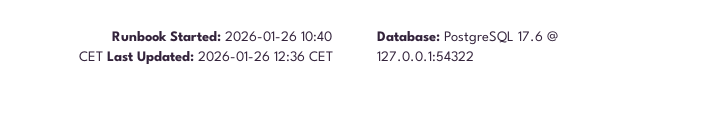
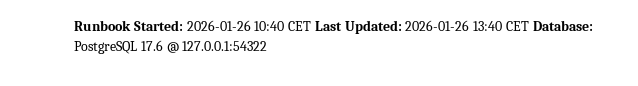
- Runbook Started: 2026-01-26 10:40 CET Last Updated: 2026-01-26 12:36 CET Database: PostgreSQL 17.6 @ 127.0.0.1:54322
+ Runbook Started: 2026-01-26 10:40 CET Last Updated: 2026-01-26 13:40 CET Database: PostgreSQL 17.6 @ 127.0.0.1:54322

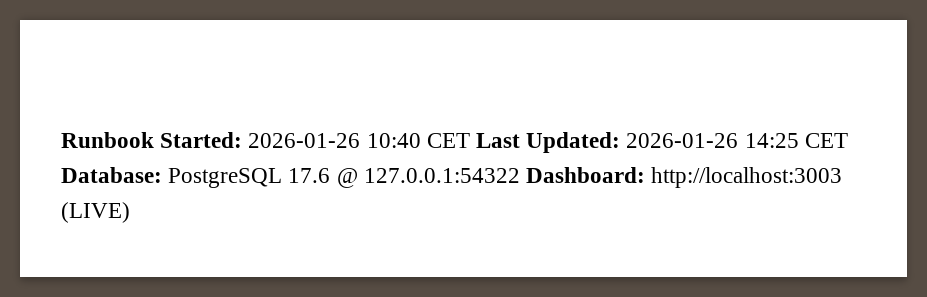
- Runbook Started: 2026-01-26 10:40 CET Last Updated: 2026-01-26 13:40 CET Database: PostgreSQL 17.6 @ 127.0.0.1:54322
+ Runbook Started: 2026-01-26 10:40 CET Last Updated: 2026-01-26 14:25 CET Database: PostgreSQL 17.6 @ 127.0.0.1:54322 Dashboard: http://localhost:3003 (LIVE)

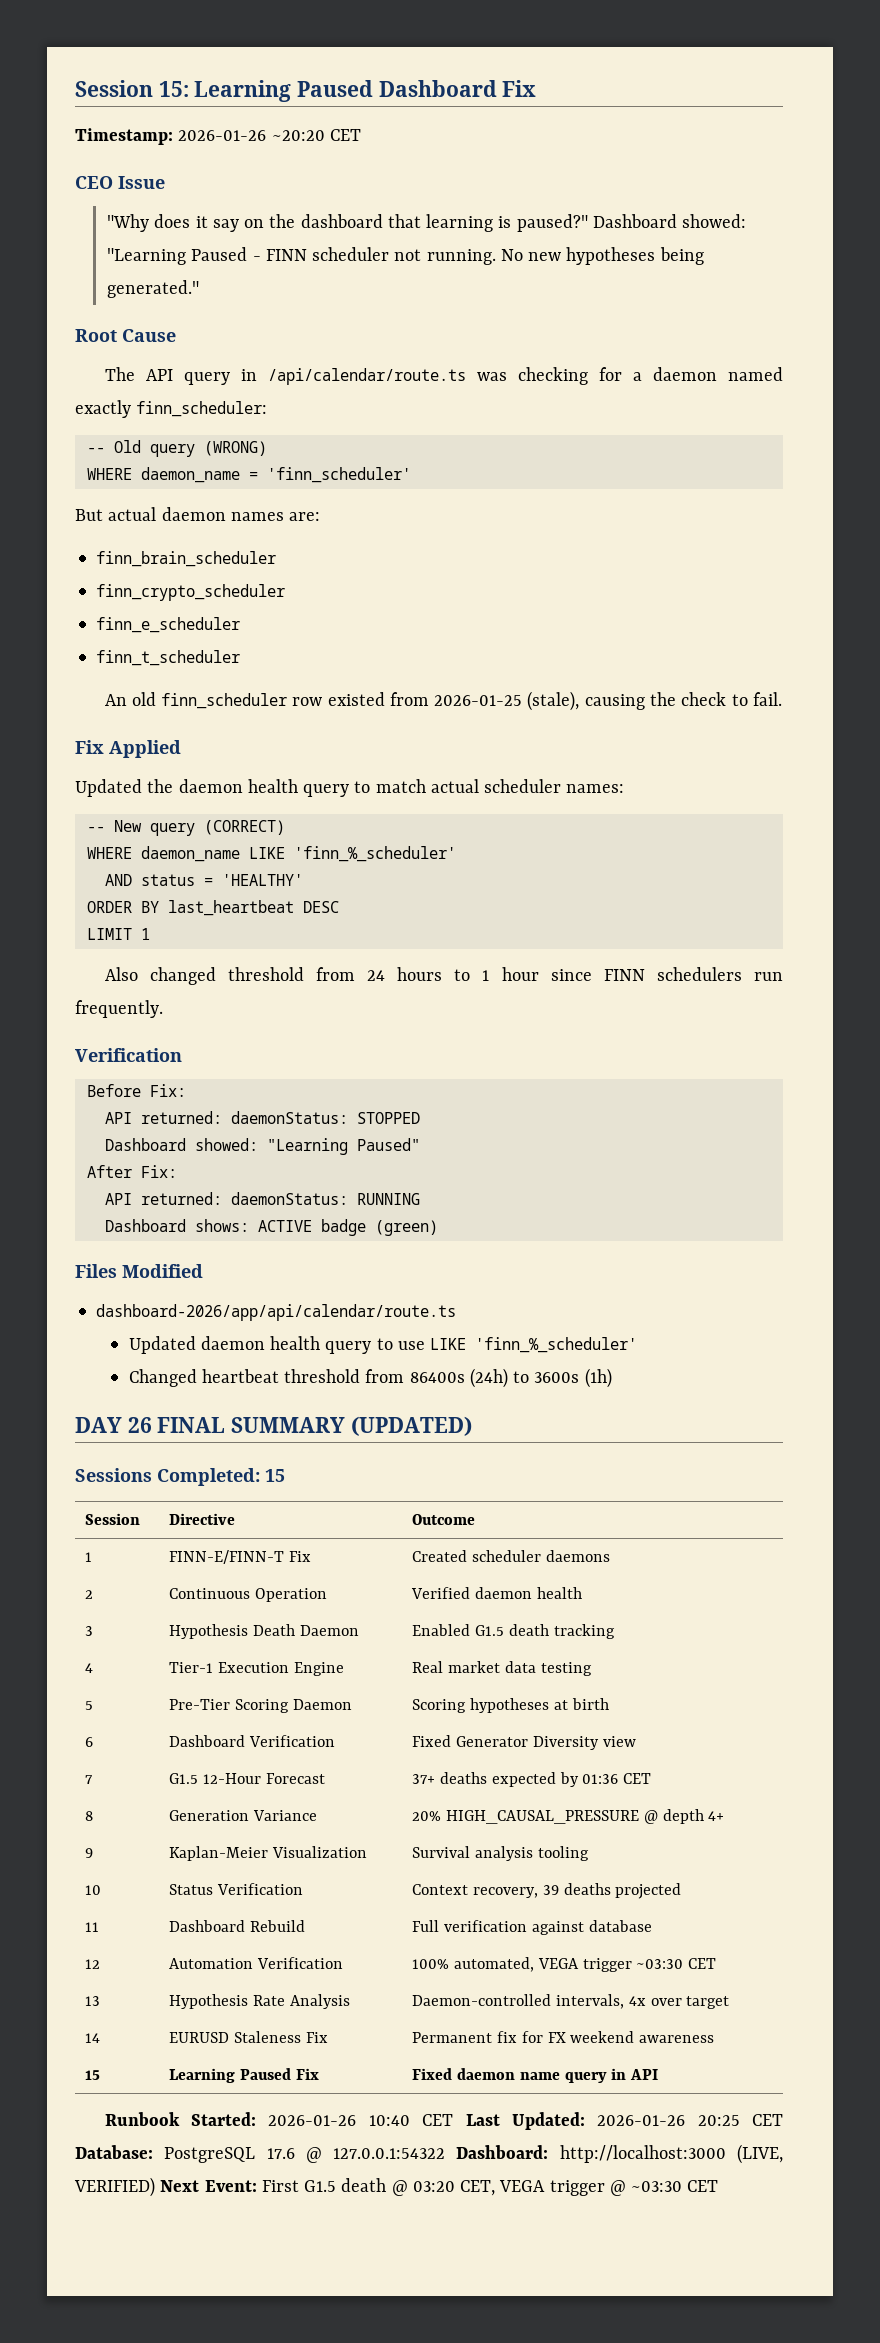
+ Session 15: Learning Paused Dashboard Fix
+ Timestamp: 2026-01-26 ~20:20 CET
+ CEO Issue
+ "Why does it say on the dashboard that learning is paused?" Dashboard showed: "Learning Paused - FINN scheduler not running. No new hypotheses being generated."
+ Root Cause
+ The API query in /api/calendar/route.ts was checking for a daemon named exactly finn_scheduler:
+ -- Old query (WRONG)
+ WHERE daemon_name = 'finn_scheduler'
+ But actual daemon names are:
+ finn_brain_scheduler
+ finn_crypto_scheduler
+ finn_e_scheduler
+ finn_t_scheduler
+ An old finn_scheduler row existed from 2026-01-25 (stale), causing the check to fail.
+ Fix Applied
+ Updated the daemon health query to match actual scheduler names:
+ -- New query (CORRECT)
+ WHERE daemon_name LIKE 'finn_%_scheduler'
+ AND status = 'HEALTHY'
+ ORDER BY last_heartbeat DESC
+ LIMIT 1
+ Also changed threshold from 24 hours to 1 hour since FINN schedulers run frequently.
+ Verification
+ Before Fix:
+ API returned: daemonStatus: STOPPED
+ Dashboard showed: "Learning Paused"
+ After Fix:
+ API returned: daemonStatus: RUNNING
+ Dashboard shows: ACTIVE badge (green)
+ Files Modified
+ dashboard-2026/app/api/calendar/route.ts
+ Updated daemon health query to use LIKE 'finn_%_scheduler'
+ Changed heartbeat threshold from 86400s (24h) to 3600s (1h)
+ DAY 26 FINAL SUMMARY (UPDATED)
+ Sessions Completed: 15
+ Session | Directive | Outcome
+ 1 | FINN-E/FINN-T Fix | Created scheduler daemons
+ 2 | Continuous Operation | Verified daemon health
+ 3 | Hypothesis Death Daemon | Enabled G1.5 death tracking
+ 4 | Tier-1 Execution Engine | Real market data testing
+ 5 | Pre-Tier Scoring Daemon | Scoring hypotheses at birth
+ 6 | Dashboard Verification | Fixed Generator Diversity view
+ 7 | G1.5 12-Hour Forecast | 37+ deaths expected by 01:36 CET
+ 8 | Generation Variance | 20% HIGH_CAUSAL_PRESSURE @ depth 4+
+ 9 | Kaplan-Meier Visualization | Survival analysis tooling
+ 10 | Status Verification | Context recovery, 39 deaths projected
+ 11 | Dashboard Rebuild | Full verification against database
+ 12 | Automation Verification | 100% automated, VEGA trigger ~03:30 CET
+ 13 | Hypothesis Rate Analysis | Daemon-controlled intervals, 4x over target
+ 14 | EURUSD Staleness Fix | Permanent fix for FX weekend awareness
+ 15 | Learning Paused Fix | Fixed daemon name query in API
- Runbook Started: 2026-01-26 10:40 CET Last Updated: 2026-01-26 14:25 CET Database: PostgreSQL 17.6 @ 127.0.0.1:54322 Dashboard: http://localhost:3003 (LIVE)
+ Runbook Started: 2026-01-26 10:40 CET Last Updated: 2026-01-26 20:25 CET Database: PostgreSQL 17.6 @ 127.0.0.1:54322 Dashboard: http://localhost:3000 (LIVE, VERIFIED) Next Event: First G1.5 death @ 03:20 CET, VEGA trigger @ ~03:30 CET

